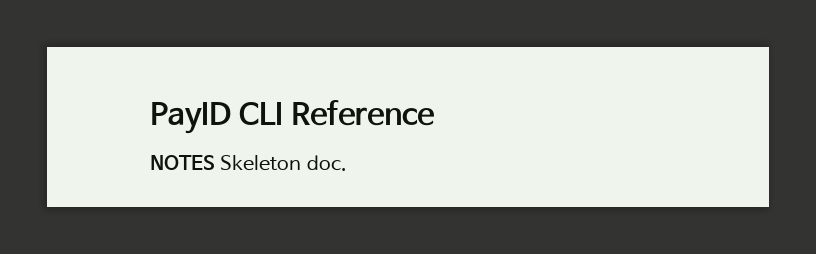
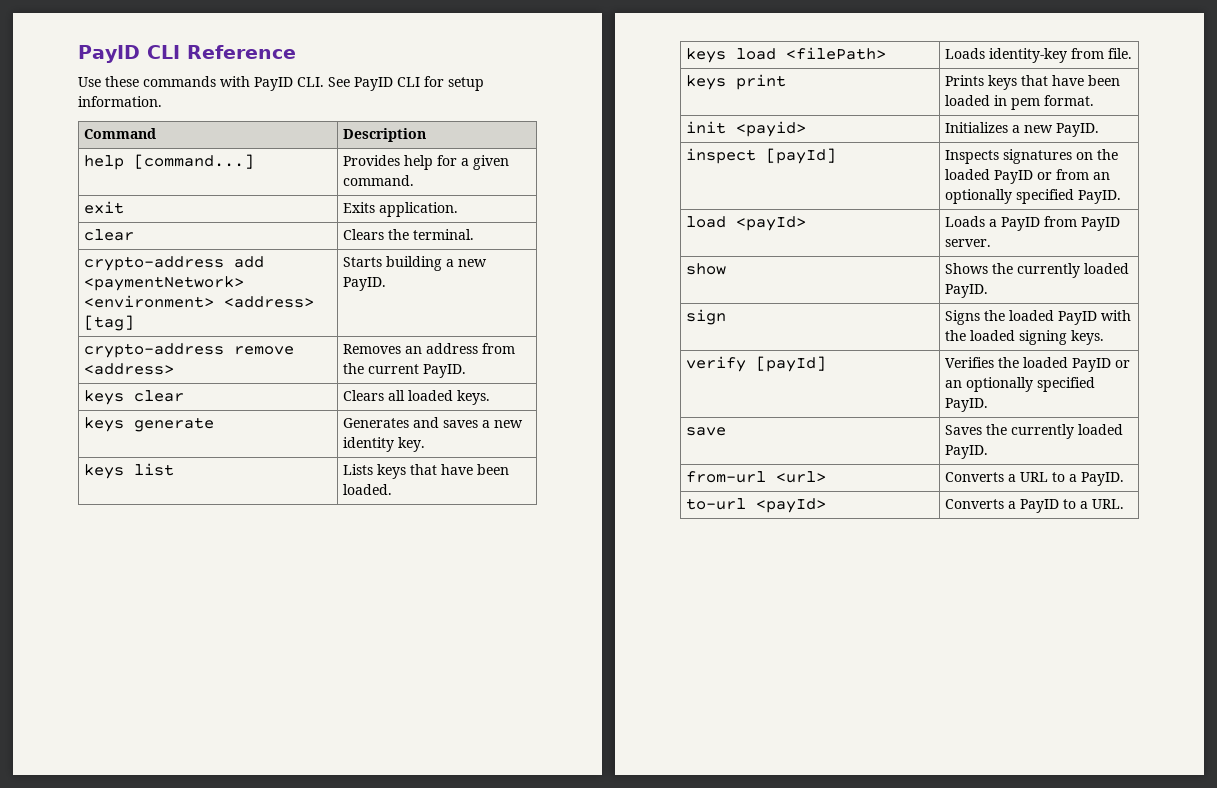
- NOTES Skeleton doc.
+ Use these commands with PayID CLI. See PayID CLI for setup information.
+ Command | Description
+ help [command...] | Provides help for a given command.
+ exit | Exits application.
+ clear | Clears the terminal.
+ crypto-address add <paymentNetwork> <environment> <address> [tag] | Starts building a new PayID.
+ crypto-address remove <address> | Removes an address from the current PayID.
+ keys clear | Clears all loaded keys.
+ keys generate | Generates and saves a new identity key.
+ keys list | Lists keys that have been loaded.
+ keys load <filePath> | Loads identity-key from file.
+ keys print | Prints keys that have been loaded in pem format.
+ init <payid> | Initializes a new PayID.
+ inspect [payId] | Inspects signatures on the loaded PayID or from an optionally specified PayID.
+ load <payId> | Loads a PayID from PayID server.
+ show | Shows the currently loaded PayID.
+ sign | Signs the loaded PayID with the loaded signing keys.
+ verify [payId] | Verifies the loaded PayID or an optionally specified PayID.
+ save | Saves the currently loaded PayID.
+ from-url <url> | Converts a URL to a PayID.
+ to-url <payId> | Converts a PayID to a URL.

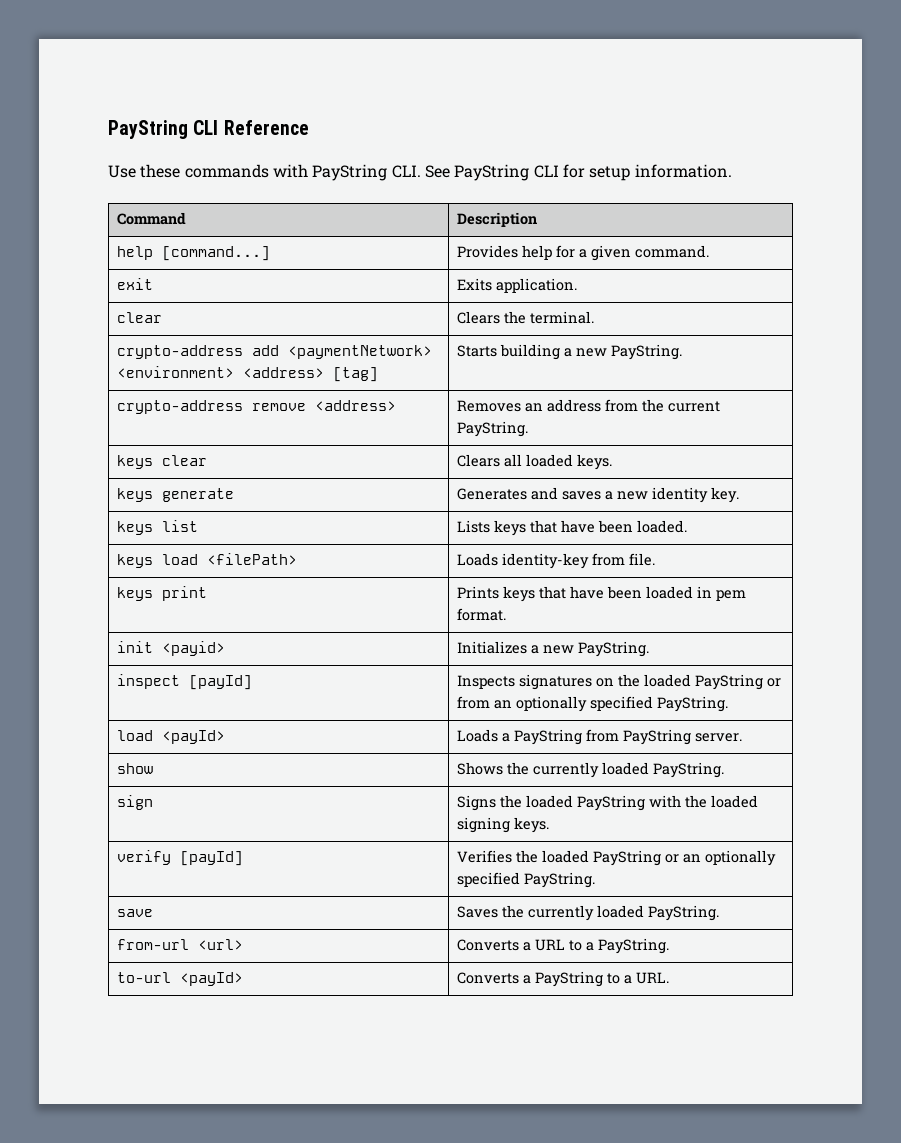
- PayID CLI Reference
+ PayString CLI Reference
- Use these commands with PayID CLI. See PayID CLI for setup information.
+ Use these commands with PayString CLI. See PayString CLI for setup information.
- crypto-address add <paymentNetwork> <environment> <address> [tag] | Starts building a new PayID.
+ crypto-address add <paymentNetwork> <environment> <address> [tag] | Starts building a new PayString.
- crypto-address remove <address> | Removes an address from the current PayID.
+ crypto-address remove <address> | Removes an address from the current PayString.
- init <payid> | Initializes a new PayID.
+ init <payid> | Initializes a new PayString.
- inspect [payId] | Inspects signatures on the loaded PayID or from an optionally specified PayID.
+ inspect [payId] | Inspects signatures on the loaded PayString or from an optionally specified PayString.
- load <payId> | Loads a PayID from PayID server.
+ load <payId> | Loads a PayString from PayString server.
- show | Shows the currently loaded PayID.
+ show | Shows the currently loaded PayString.
- sign | Signs the loaded PayID with the loaded signing keys.
+ sign | Signs the loaded PayString with the loaded signing keys.
- verify [payId] | Verifies the loaded PayID or an optionally specified PayID.
+ verify [payId] | Verifies the loaded PayString or an optionally specified PayString.
- save | Saves the currently loaded PayID.
+ save | Saves the currently loaded PayString.
- from-url <url> | Converts a URL to a PayID.
+ from-url <url> | Converts a URL to a PayString.
- to-url <payId> | Converts a PayID to a URL.
+ to-url <payId> | Converts a PayString to a URL.

